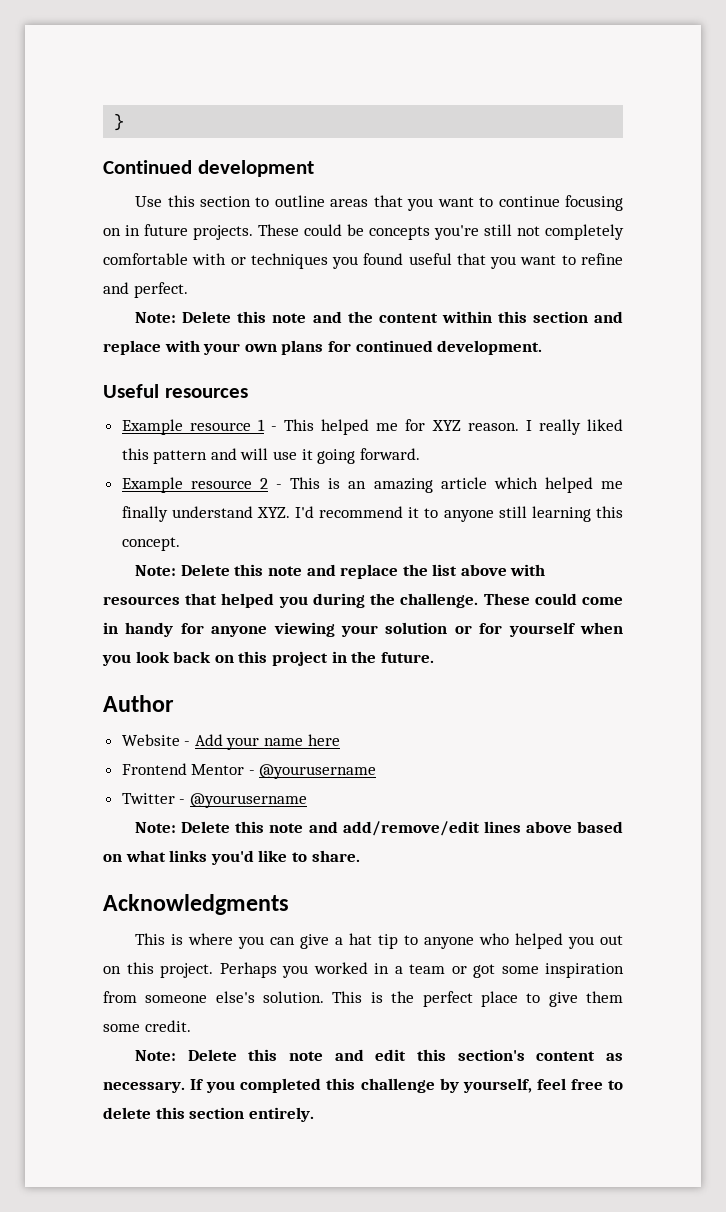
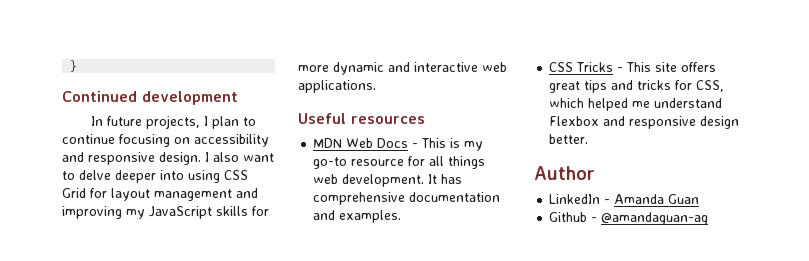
- Use this section to outline areas that you want to continue focusing on in future projects. These could be concepts you're still not completely comfortable with or techniques you found useful that you want to refine and perfect.
- Note: Delete this note and the content within this section and replace with your own plans for continued development.
+ In future projects, I plan to continue focusing on accessibility and responsive design. I also want to delve deeper into using CSS Grid for layout management and improving my JavaScript skills for more dynamic and interactive web applications.
  Useful resources
- Example resource 1 - This helped me for XYZ reason. I really liked this pattern and will use it going forward.
- Example resource 2 - This is an amazing article which helped me finally understand XYZ. I'd recommend it to anyone still learning this concept.
- Note: Delete this note and replace the list above with resources that helped you during the challenge. These could come in handy for anyone viewing your solution or for yourself when you look back on this project in the future.
+ MDN Web Docs - This is my go-to resource for all things web development. It has comprehensive documentation and examples.
+ CSS Tricks - This site offers great tips and tricks for CSS, which helped me understand Flexbox and responsive design better.
  Author
- Website - Add your name here
- Frontend Mentor - @yourusername
- Twitter - @yourusername
- Note: Delete this note and add/remove/edit lines above based on what links you'd like to share.
- Acknowledgments
- This is where you can give a hat tip to anyone who helped you out on this project. Perhaps you worked in a team or got some inspiration from someone else's solution. This is the perfect place to give them some credit.
- Note: Delete this note and edit this section's content as necessary. If you completed this challenge by yourself, feel free to delete this section entirely.
+ LinkedIn - Amanda Guan
+ Github - @amandaguan-ag

